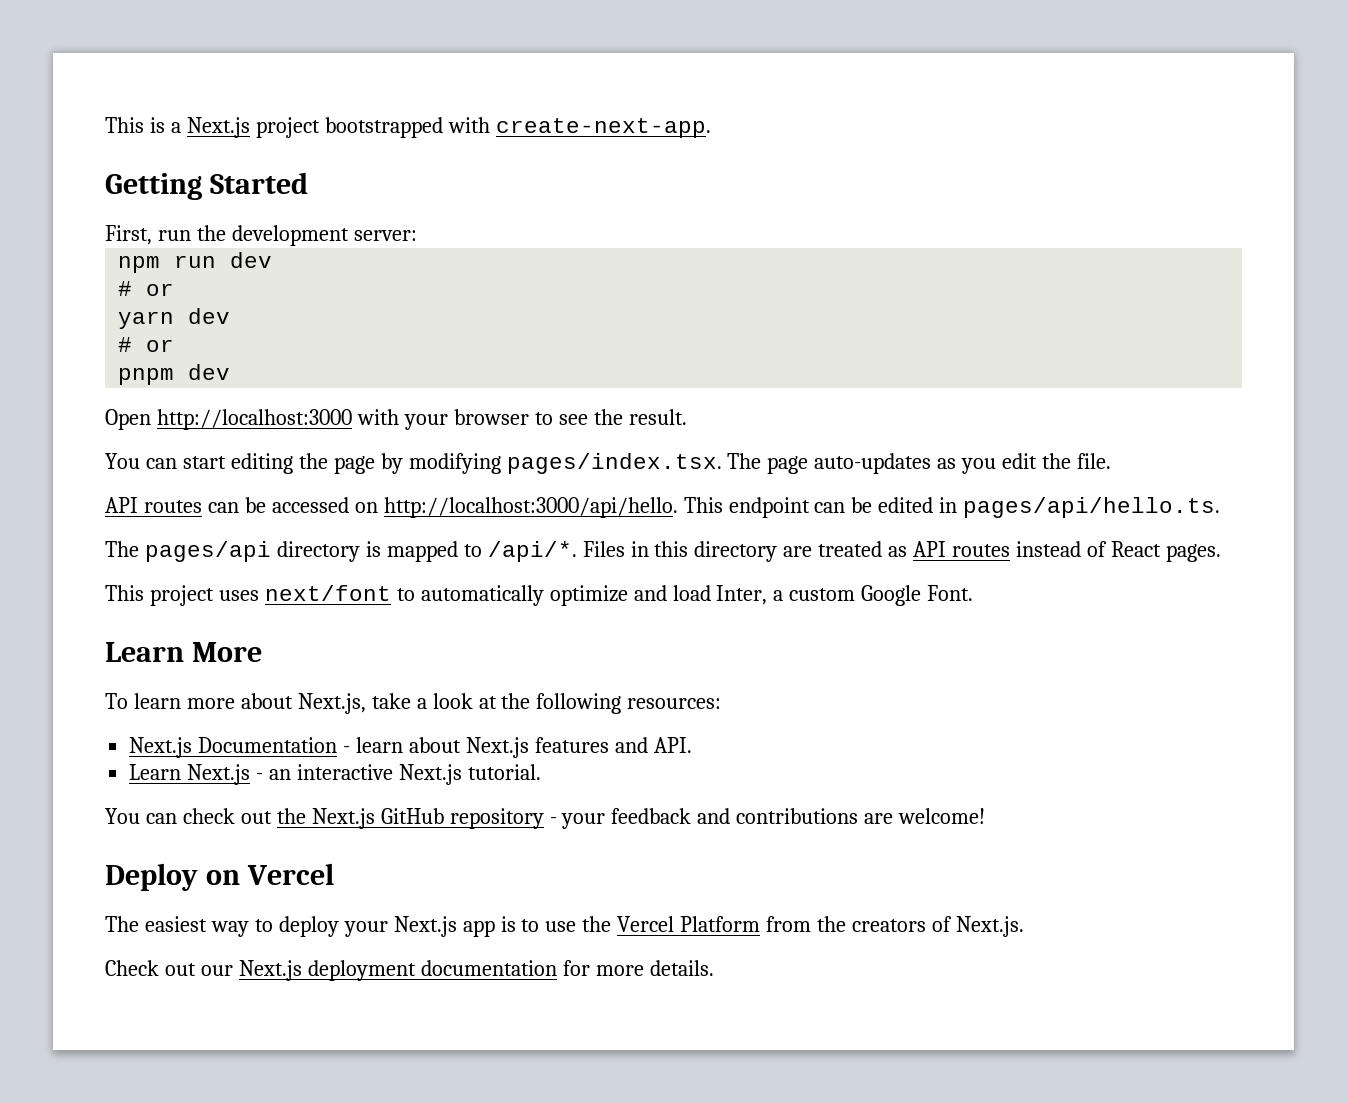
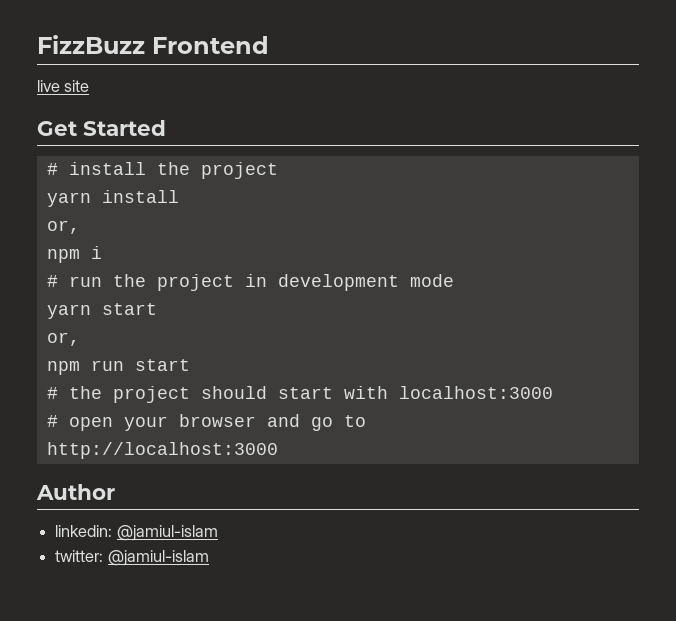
- This is a Next.js project bootstrapped with create-next-app.
- Getting Started
- First, run the development server:
+ FizzBuzz Frontend
+ live site
+ Get Started
+ # install the project
+ yarn install
+ or,
+ npm i
+ # run the project in development mode
+ yarn start
+ or,
- npm run dev
- # or
- yarn dev
- # or
- pnpm dev
- Open http://localhost:3000 with your browser to see the result.
- You can start editing the page by modifying pages/index.tsx. The page auto-updates as you edit the file.
- API routes can be accessed on http://localhost:3000/api/hello. This endpoint can be edited in pages/api/hello.ts.
- The pages/api directory is mapped to /api/*. Files in this directory are treated as API routes instead of React pages.
- This project uses next/font to automatically optimize and load Inter, a custom Google Font.
- Learn More
- To learn more about Next.js, take a look at the following resources:
- Next.js Documentation - learn about Next.js features and API.
- Learn Next.js - an interactive Next.js tutorial.
- You can check out the Next.js GitHub repository - your feedback and contributions are welcome!
- Deploy on Vercel
- The easiest way to deploy your Next.js app is to use the Vercel Platform from the creators of Next.js.
- Check out our Next.js deployment documentation for more details.
+ npm run start
+ # the project should start with localhost:3000
+ # open your browser and go to
+ http://localhost:3000
+ Author
+ linkedin: @jamiul-islam
+ twitter: @jamiul-islam

